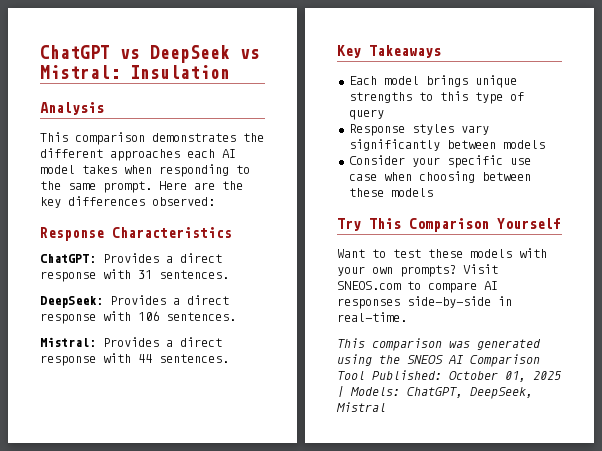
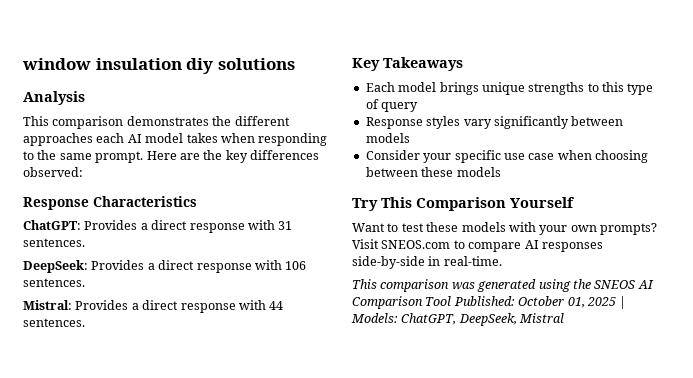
- ChatGPT vs DeepSeek vs Mistral: Insulation
+ window insulation diy solutions

